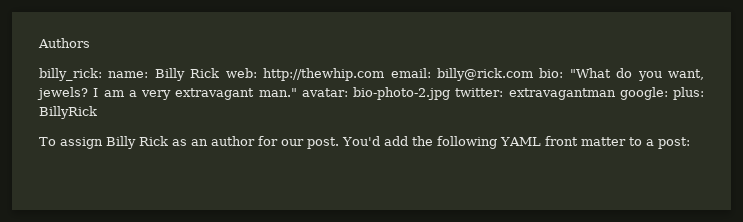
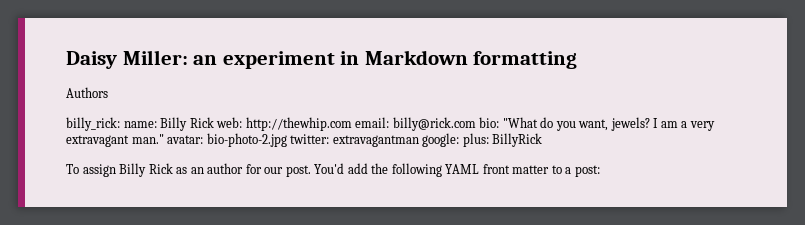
+ Daisy Miller: an experiment in Markdown formatting

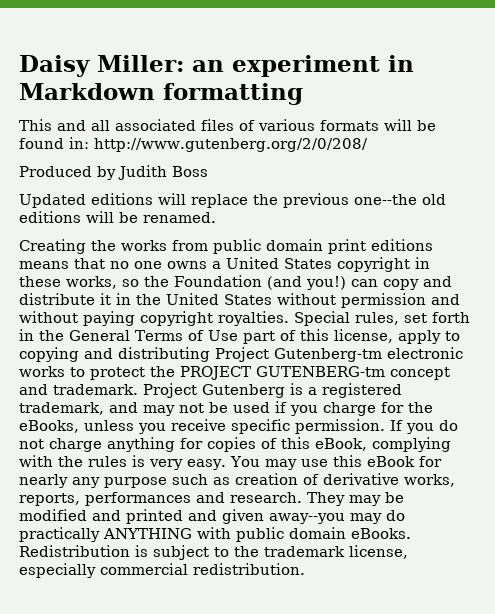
- Authors
- billy_rick: name: Billy Rick web: http://thewhip.com email: billy@rick.com bio: "What do you want, jewels? I am a very extravagant man." avatar: bio-photo-2.jpg twitter: extravagantman google: plus: BillyRick
- To assign Billy Rick as an author for our post. You'd add the following YAML front matter to a post:
+ This and all associated files of various formats will be found in: http://www.gutenberg.org/2/0/208/
+ Produced by Judith Boss
+ Updated editions will replace the previous one--the old editions will be renamed.
+ Creating the works from public domain print editions means that no one owns a United States copyright in these works, so the Foundation (and you!) can copy and distribute it in the United States without permission and without paying copyright royalties. Special rules, set forth in the General Terms of Use part of this license, apply to copying and distributing Project Gutenberg-tm electronic works to protect the PROJECT GUTENBERG-tm concept and trademark. Project Gutenberg is a registered trademark, and may not be used if you charge for the eBooks, unless you receive specific permission. If you do not charge anything for copies of this eBook, complying with the rules is very easy. You may use this eBook for nearly any purpose such as creation of derivative works, reports, performances and research. They may be modified and printed and given away--you may do practically ANYTHING with public domain eBooks. Redistribution is subject to the trademark license, especially commercial redistribution.

